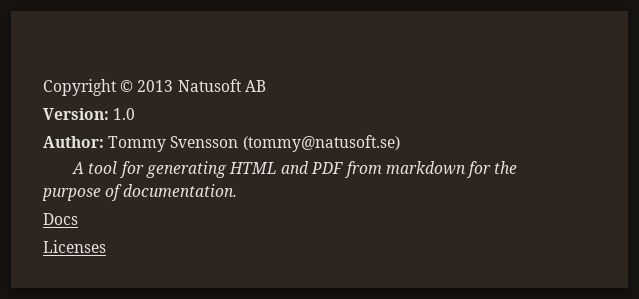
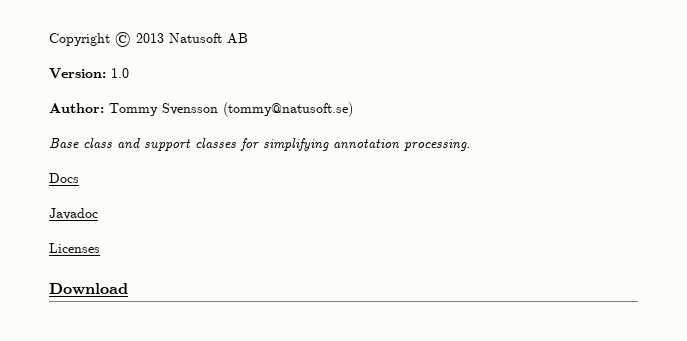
- A tool for generating HTML and PDF from markdown for the purpose of documentation.
+ Base class and support classes for simplifying annotation processing.
+ Javadoc
+ Download

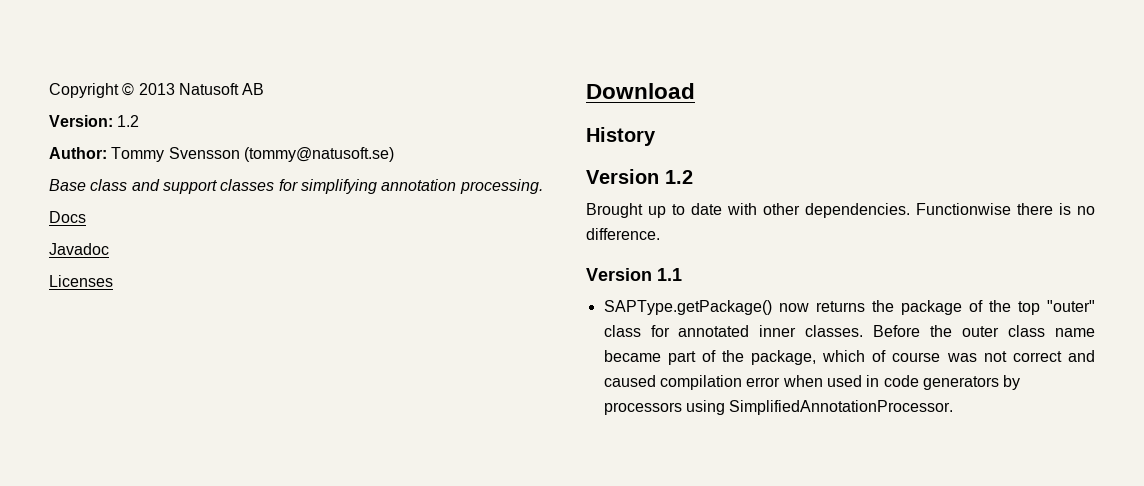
- Version: 1.0
+ Version: 1.2
+ History
+ Version 1.2
+ Brought up to date with other dependencies. Functionwise there is no difference.
+ Version 1.1
+ SAPType.getPackage() now returns the package of the top "outer" class for annotated inner classes. Before the outer class name became part of the package, which of course was not correct and caused compilation error when used in code generators by processors using SimplifiedAnnotationProcessor.

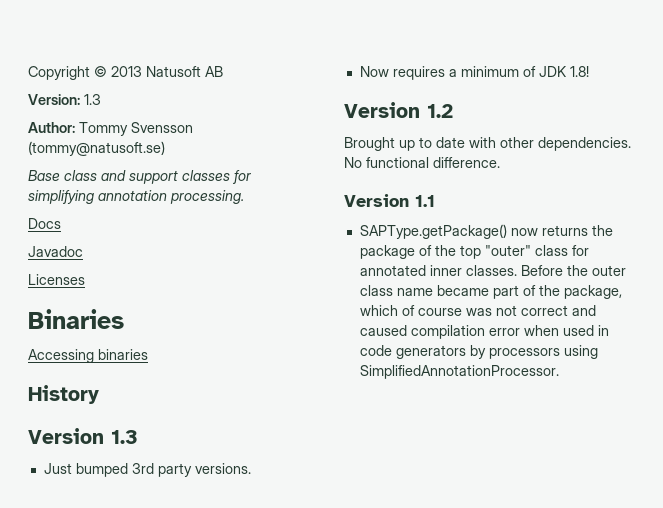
- Version: 1.2
+ Version: 1.3
- Download
+ Binaries
+ Accessing binaries
  History
+ Version 1.3
+ Just bumped 3rd party versions.
+ Now requires a minimum of JDK 1.8!
- Functionwise there is no difference.
+ No functional difference.

